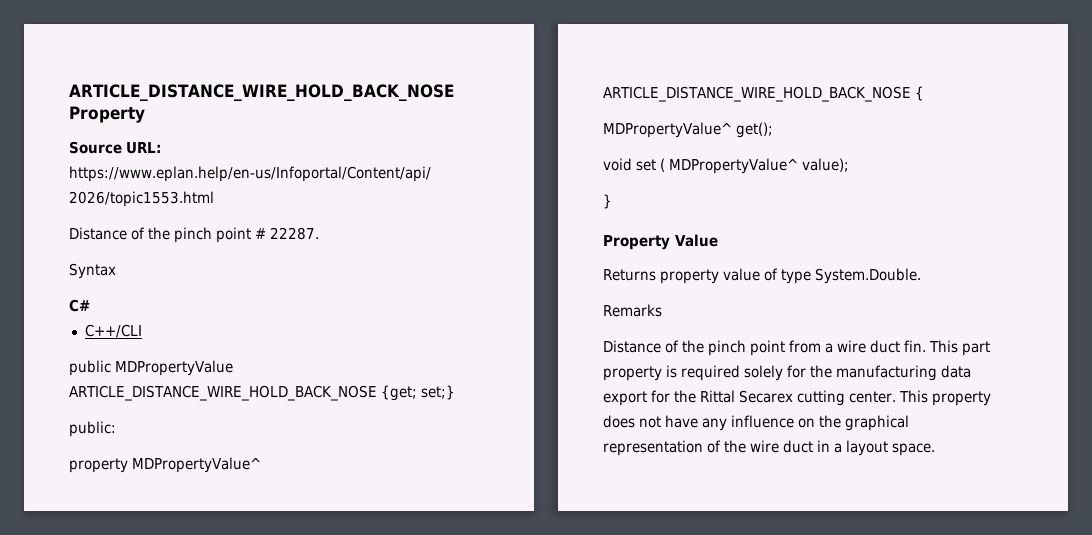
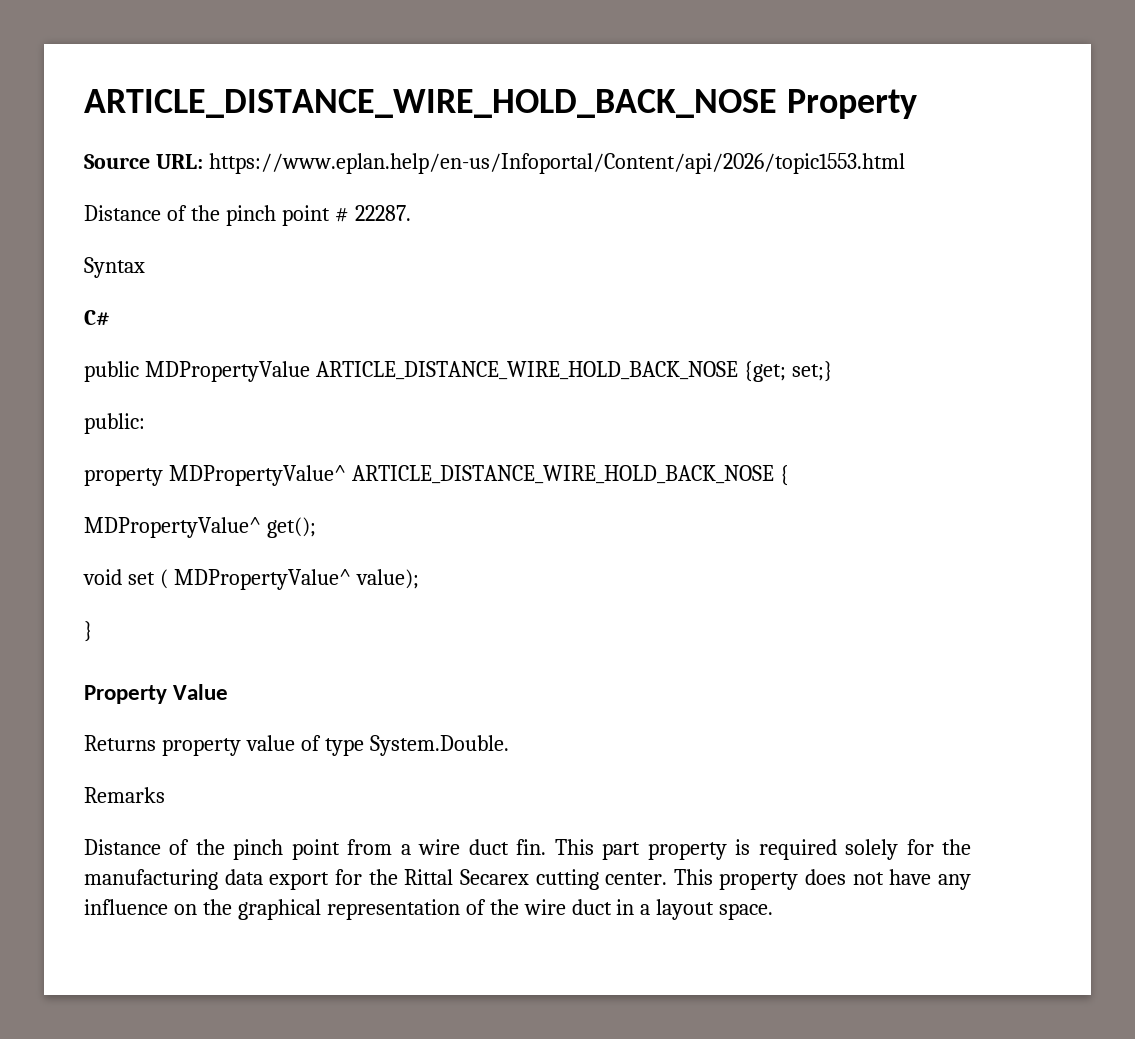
- C++/CLI

